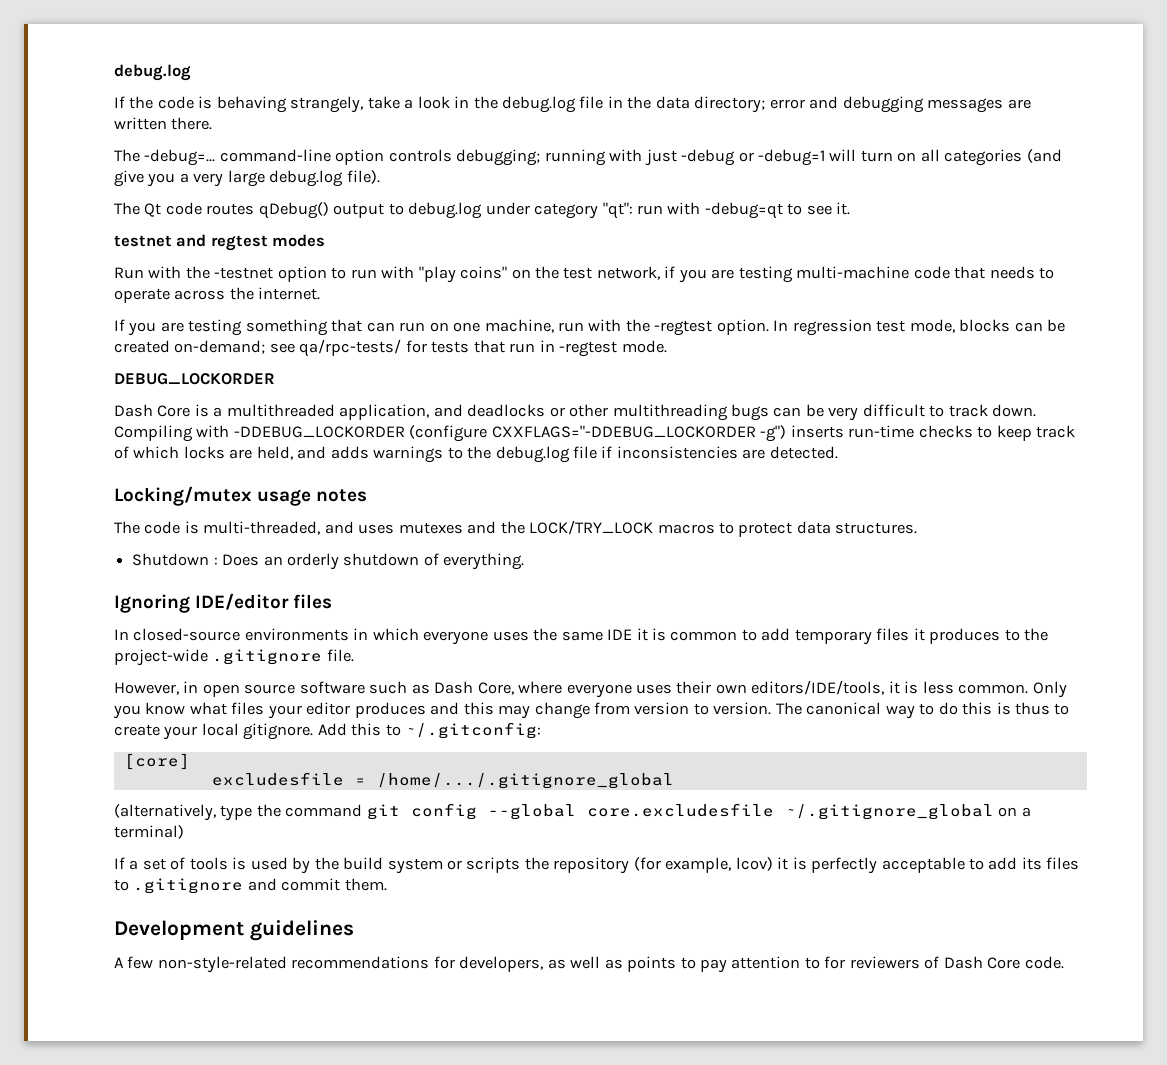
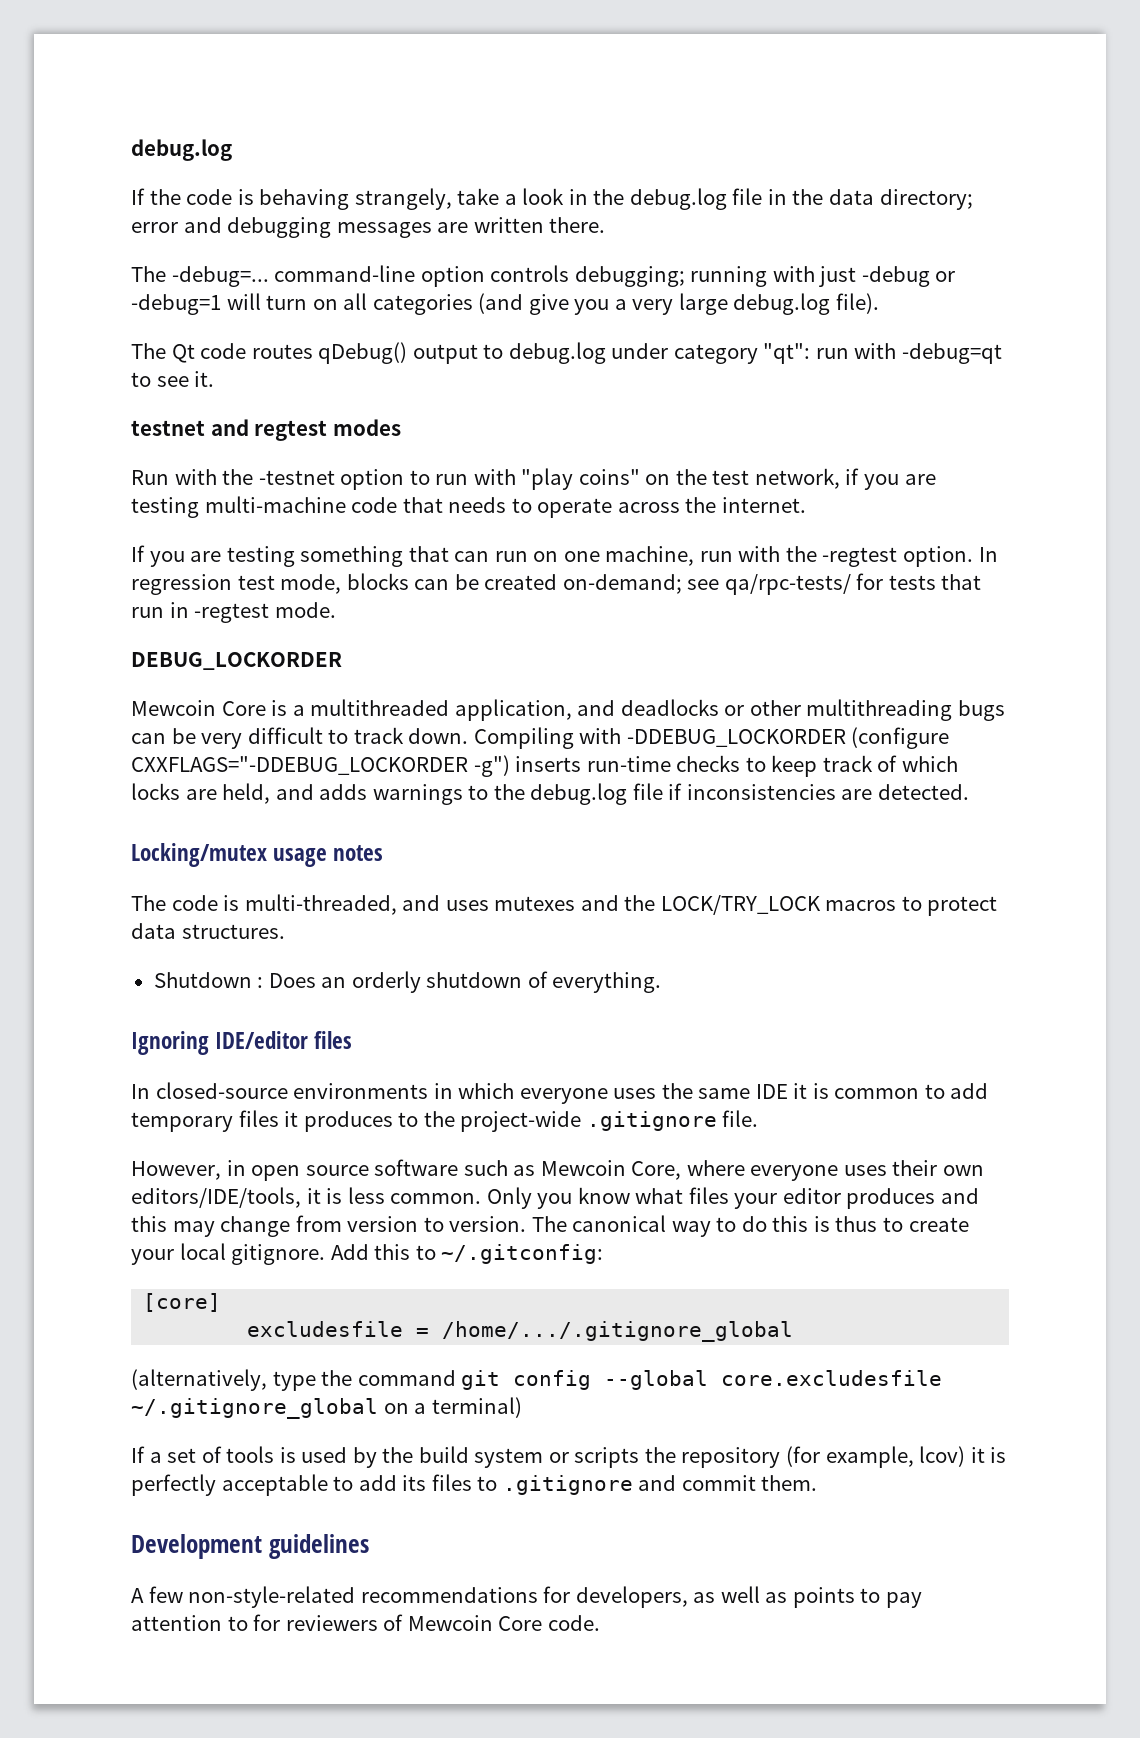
- Dash Core is a multithreaded application, and deadlocks or other multithreading bugs can be very difficult to track down.
+ Mewcoin Core is a multithreaded application, and deadlocks or other multithreading bugs can be very difficult to track down.
- However, in open source software such as Dash Core, where everyone uses their own editors/IDE/tools, it is less common.
+ However, in open source software such as Mewcoin Core, where everyone uses their own editors/IDE/tools, it is less common.
- A few non-style-related recommendations for developers, as well as points to pay attention to for reviewers of Dash Core code.
+ A few non-style-related recommendations for developers, as well as points to pay attention to for reviewers of Mewcoin Core code.

